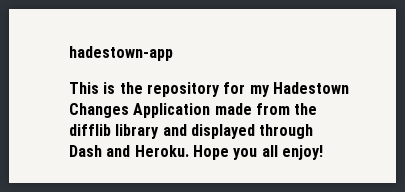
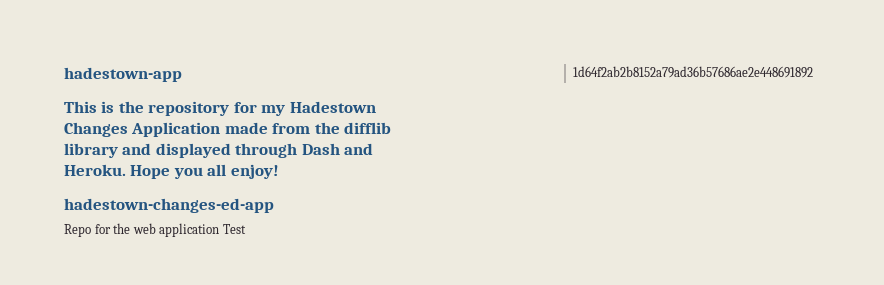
+ hadestown-changes-ed-app
+ Repo for the web application Test
+ 1d64f2ab2b8152a79ad36b57686ae2e448691892

